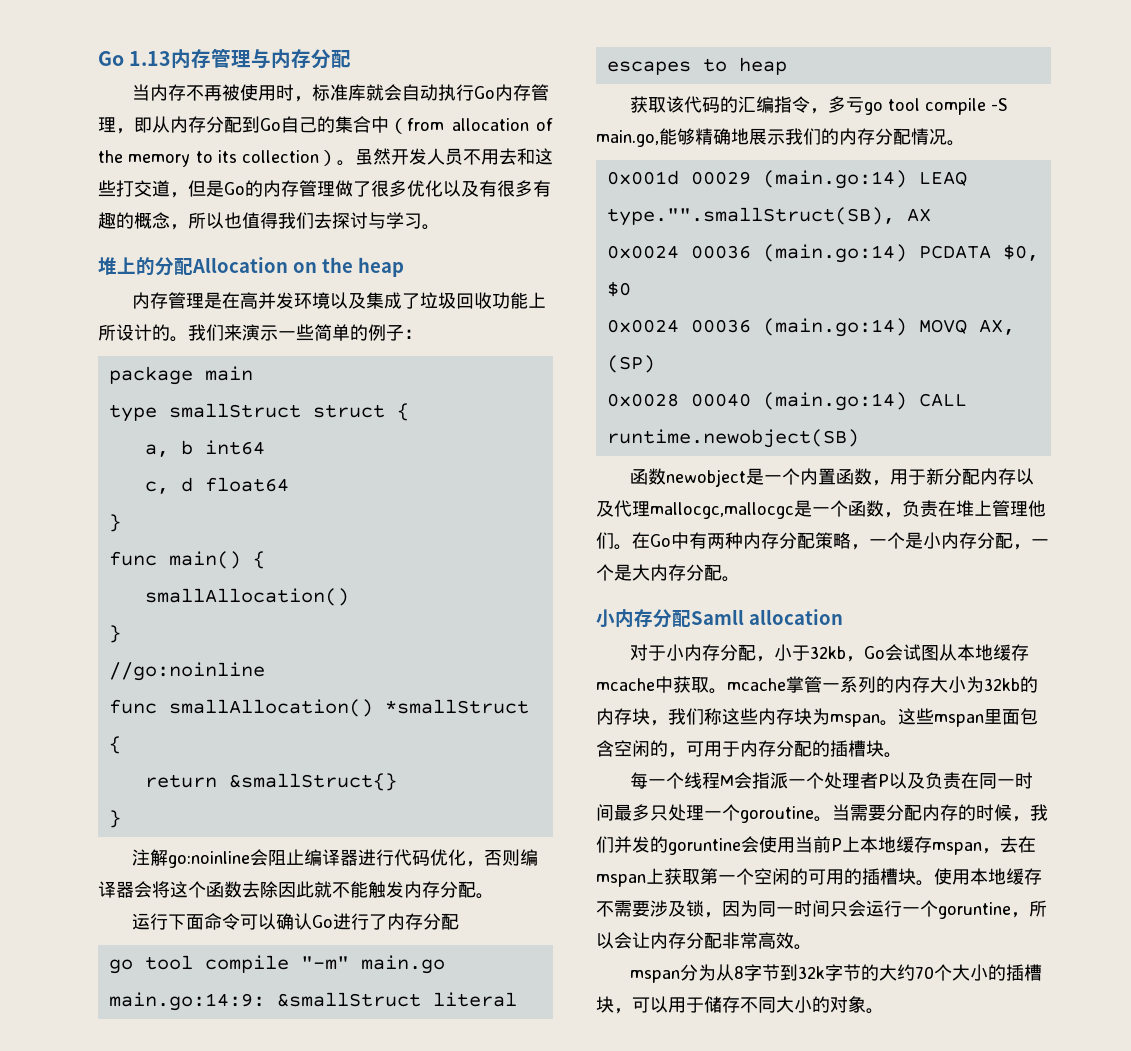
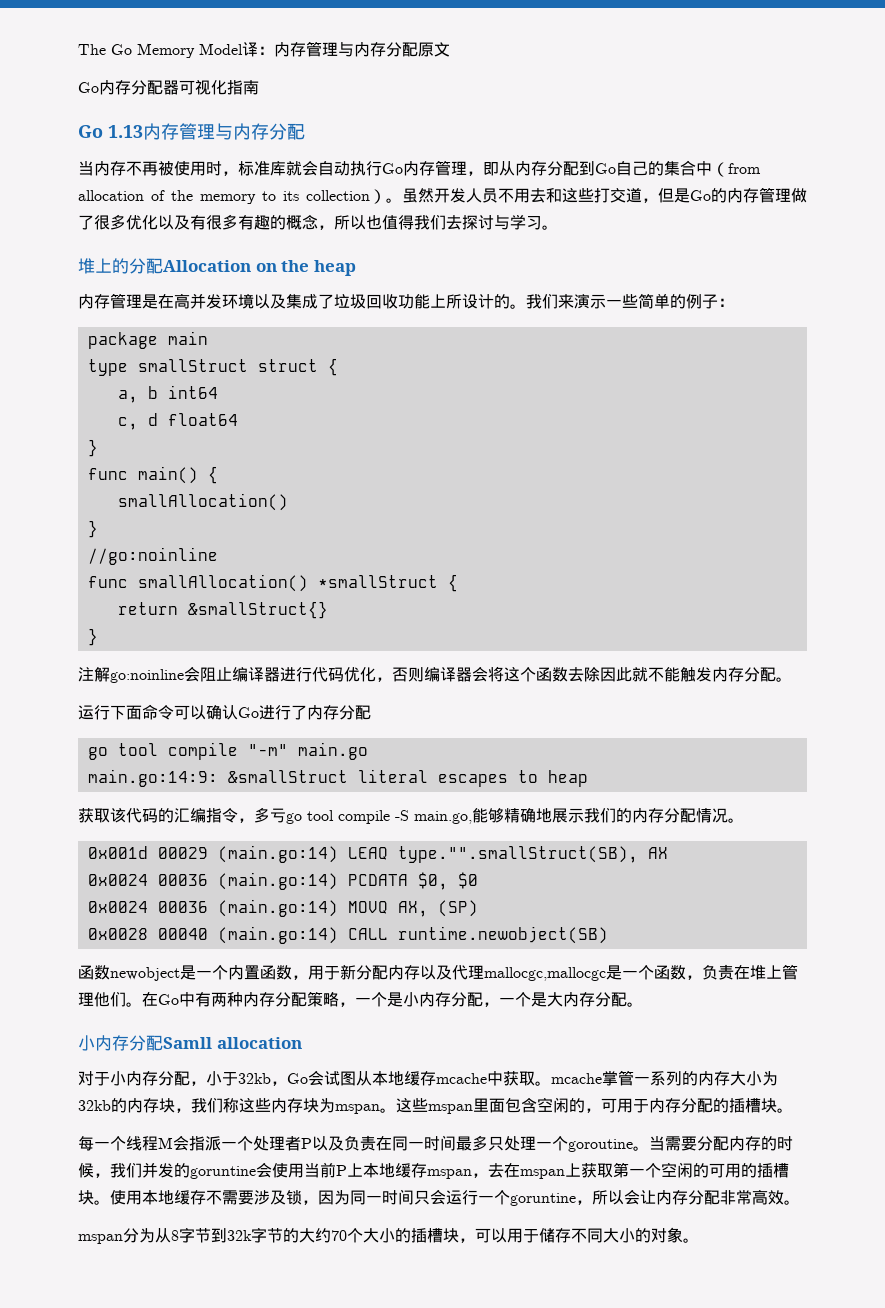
+ The Go Memory Model译：内存管理与内存分配原文
+ Go内存分配器可视化指南

